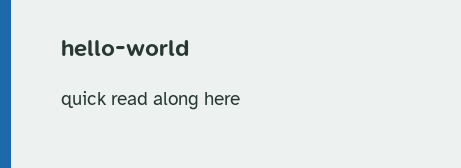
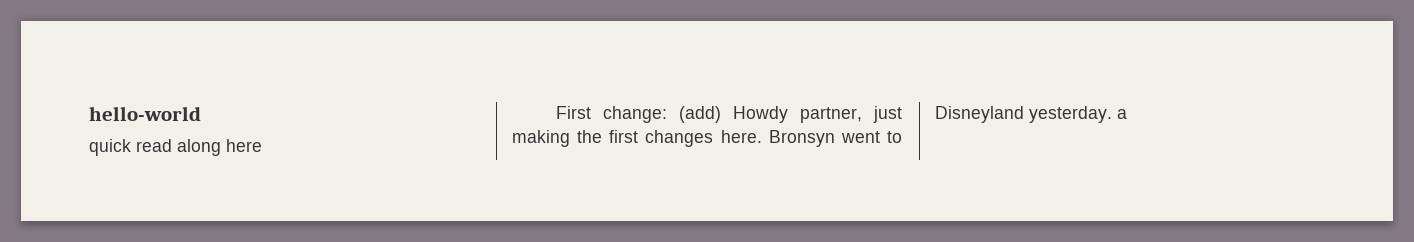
+ First change: (add) Howdy partner, just making the first changes here. Bronsyn went to Disneyland yesterday. a

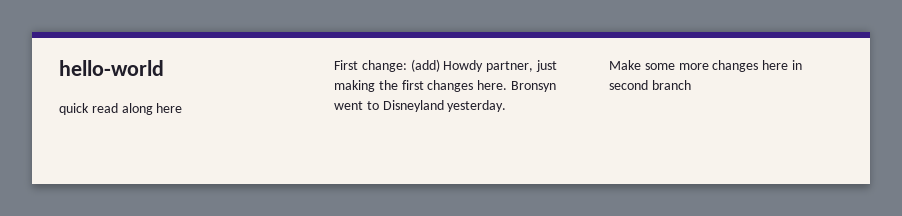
- Bronsyn went to Disneyland yesterday. a
+ Bronsyn went to Disneyland yesterday.
+ Make some more changes here in second branch

